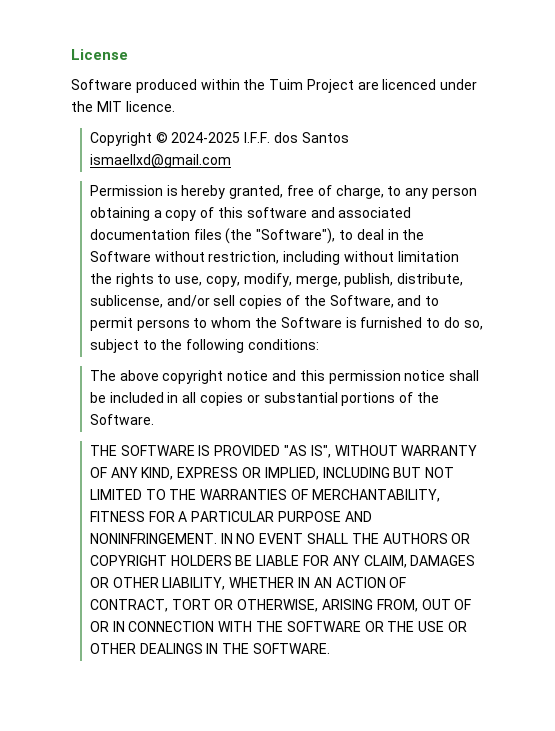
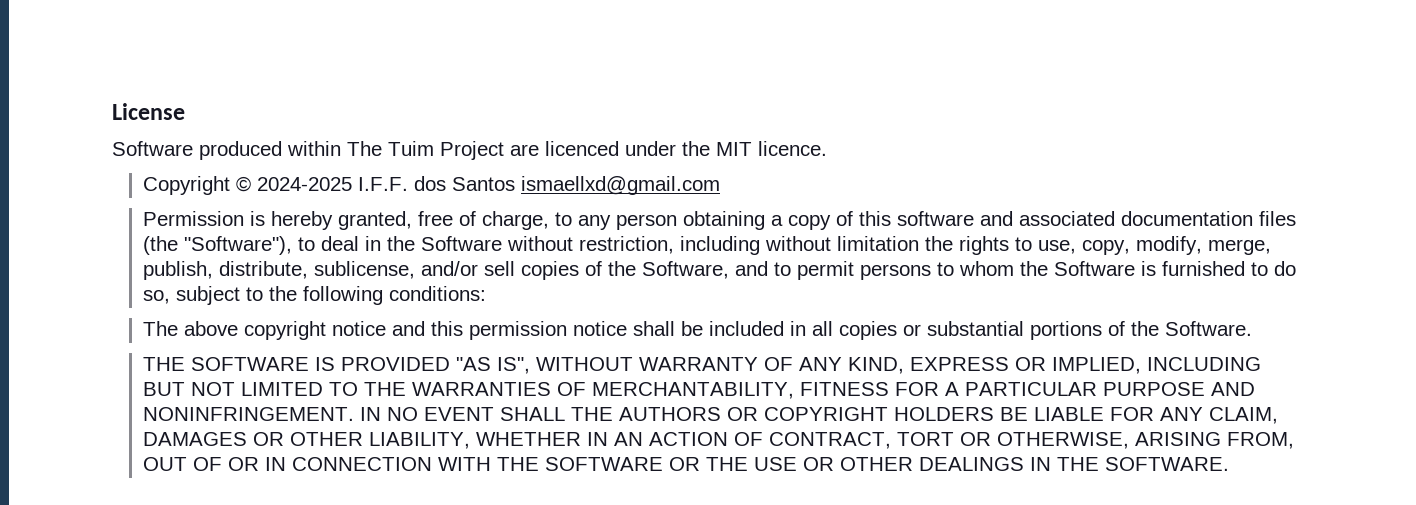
- Software produced within the Tuim Project are licenced under the MIT licence.
+ Software produced within The Tuim Project are licenced under the MIT licence.

